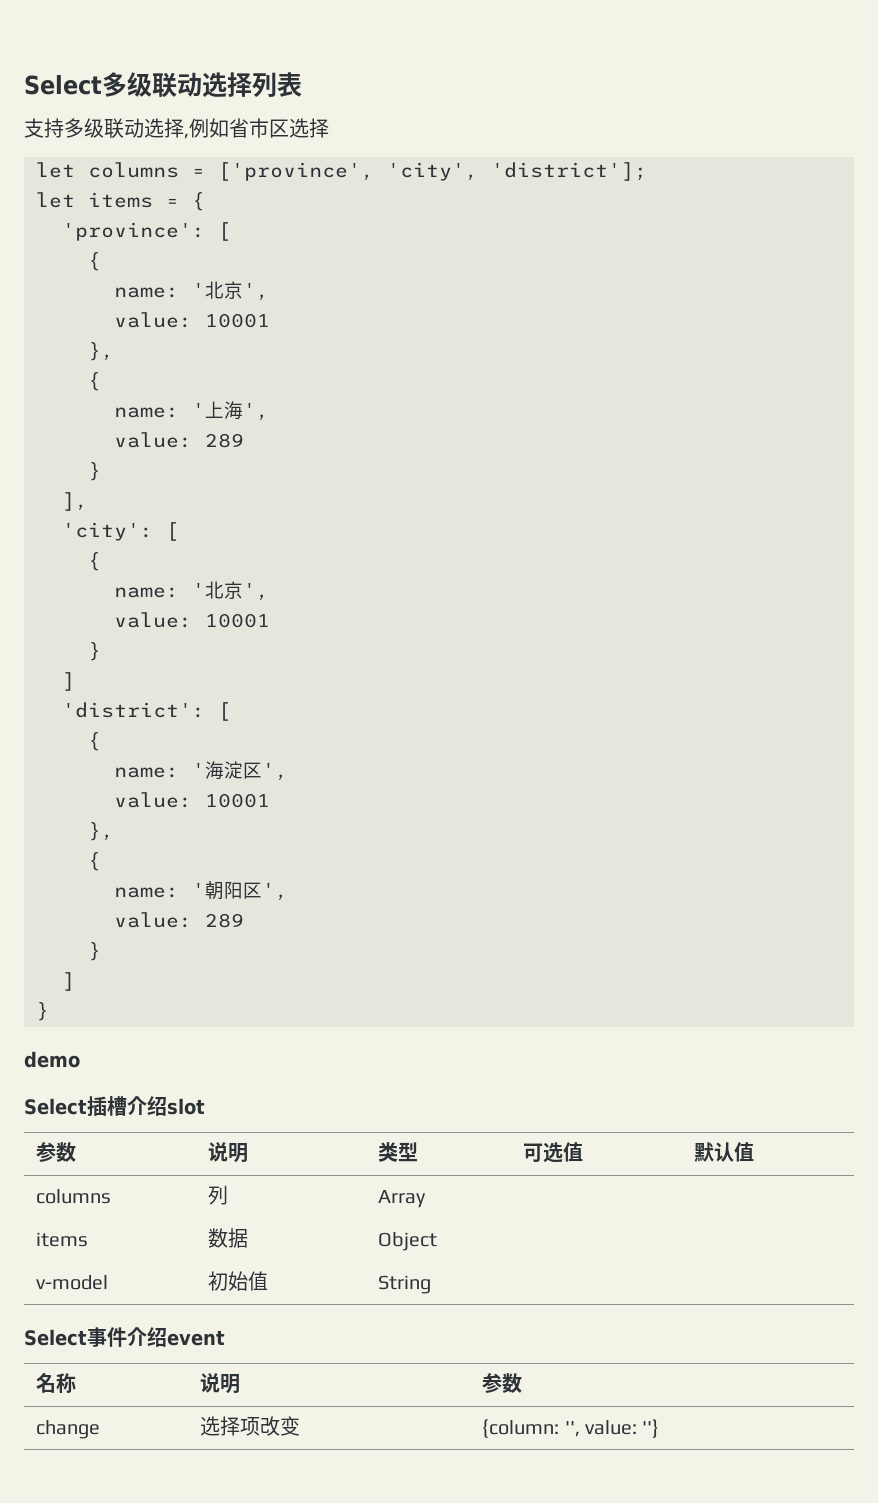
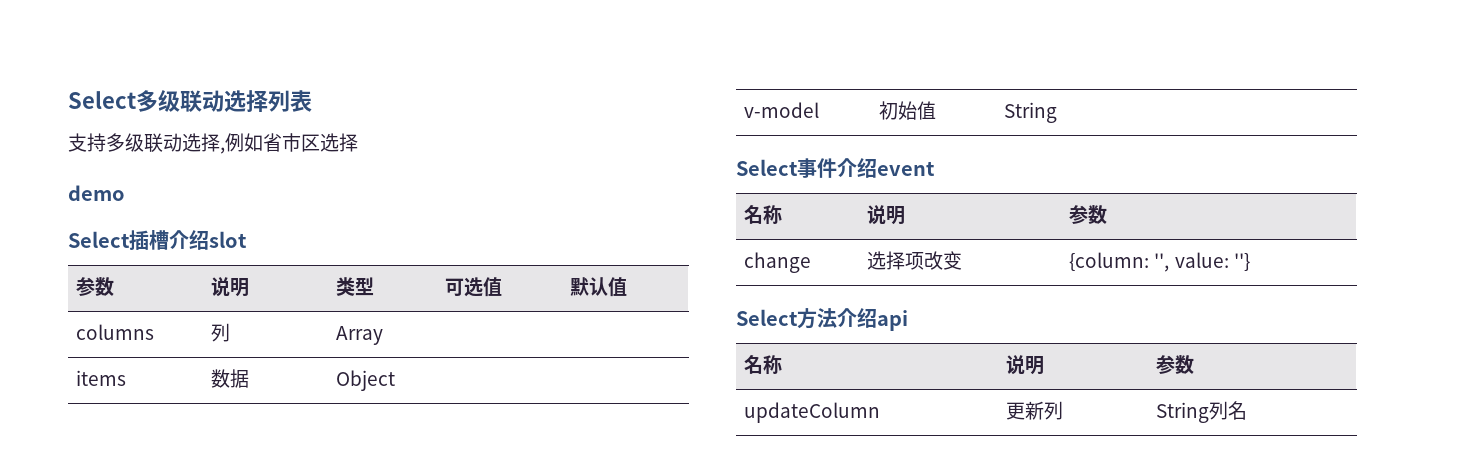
- let columns = ['province', 'city', 'district'];
- let items = {
- 'province': [
- {
- name: '北京',
- value: 10001
- },
- {
- name: '上海',
- value: 289
- }
- ],
- 'city': [
- {
- name: '北京',
- value: 10001
- }
- ]
- 'district': [
- {
- name: '海淀区',
- value: 10001
- },
- {
- name: '朝阳区',
- value: 289
- }
- ]
- }
+ Select方法介绍api
+ 名称 | 说明 | 参数
+ updateColumn | 更新列 | String列名

